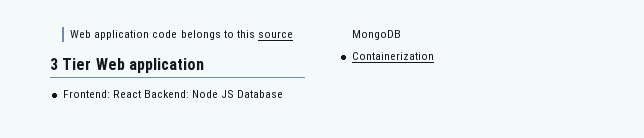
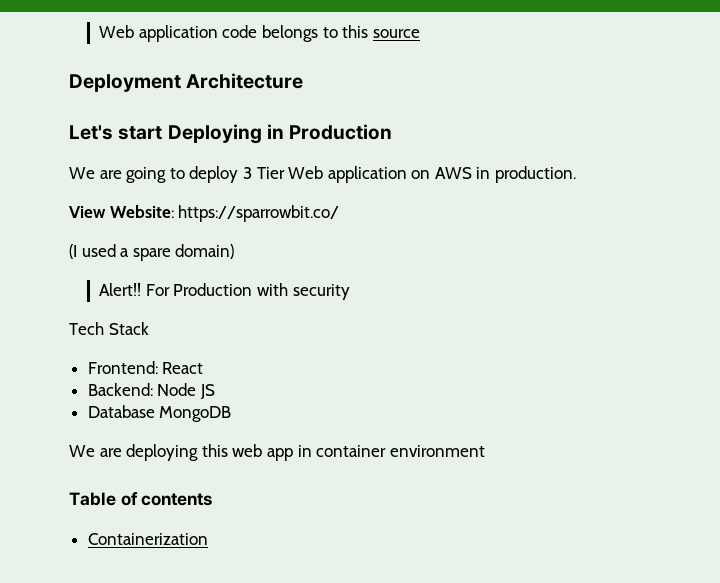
- 3 Tier Web application
+ Deployment Architecture
+ Let's start Deploying in Production
+ We are going to deploy 3 Tier Web application on AWS in production.
+ View Website: https://sparrowbit.co/
+ (I used a spare domain)
+ Alert!! For Production with security
+ Tech Stack
- Frontend: React Backend: Node JS Database MongoDB
+ Frontend: React
+ Backend: Node JS
+ Database MongoDB
+ We are deploying this web app in container environment
+ Table of contents

